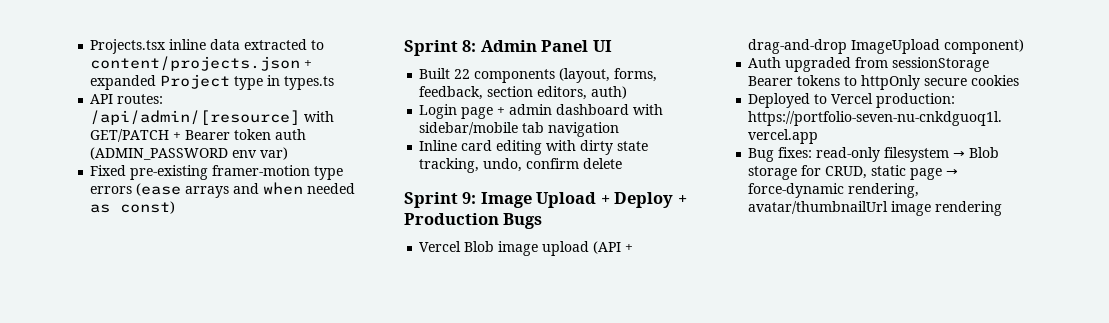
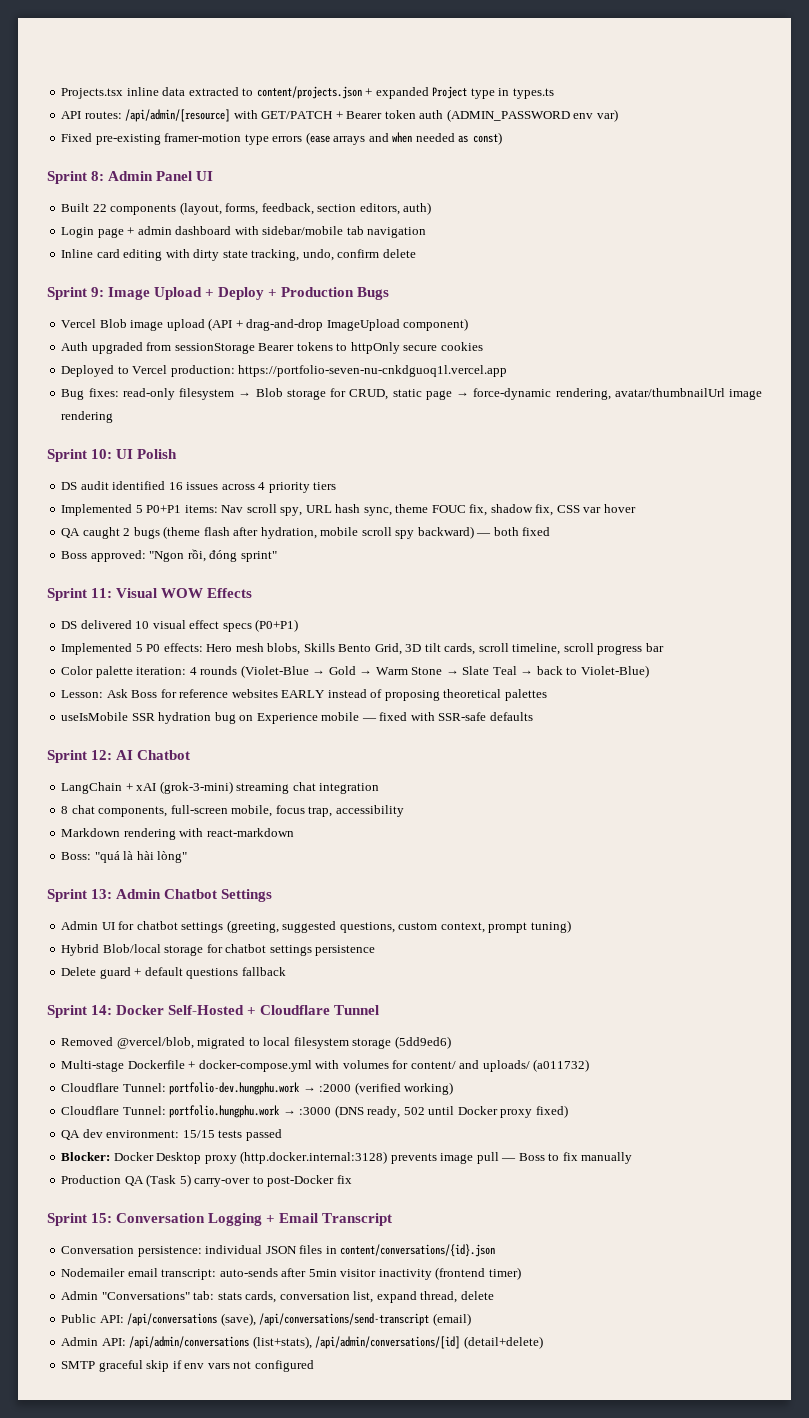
+ Sprint 10: UI Polish
+ DS audit identified 16 issues across 4 priority tiers
+ Implemented 5 P0+P1 items: Nav scroll spy, URL hash sync, theme FOUC fix, shadow fix, CSS var hover
+ QA caught 2 bugs (theme flash after hydration, mobile scroll spy backward) — both fixed
+ Boss approved: "Ngon rồi, đóng sprint"
+ Sprint 11: Visual WOW Effects
+ DS delivered 10 visual effect specs (P0+P1)
+ Implemented 5 P0 effects: Hero mesh blobs, Skills Bento Grid, 3D tilt cards, scroll timeline, scroll progress bar
+ Color palette iteration: 4 rounds (Violet-Blue → Gold → Warm Stone → Slate Teal → back to Violet-Blue)
+ Lesson: Ask Boss for reference websites EARLY instead of proposing theoretical palettes
+ useIsMobile SSR hydration bug on Experience mobile — fixed with SSR-safe defaults
+ Sprint 12: AI Chatbot
+ LangChain + xAI (grok-3-mini) streaming chat integration
+ 8 chat components, full-screen mobile, focus trap, accessibility
+ Markdown rendering with react-markdown
+ Boss: "quá là hài lòng"
+ Sprint 13: Admin Chatbot Settings
+ Admin UI for chatbot settings (greeting, suggested questions, custom context, prompt tuning)
+ Hybrid Blob/local storage for chatbot settings persistence
+ Delete guard + default questions fallback
+ Sprint 14: Docker Self-Hosted + Cloudflare Tunnel
+ Removed @vercel/blob, migrated to local filesystem storage (5dd9ed6)
+ Multi-stage Dockerfile + docker-compose.yml with volumes for content/ and uploads/ (a011732)
+ Cloudflare Tunnel: portfolio-dev.hungphu.work → :2000 (verified working)
+ Cloudflare Tunnel: portfolio.hungphu.work → :3000 (DNS ready, 502 until Docker proxy fixed)
+ QA dev environment: 15/15 tests passed
+ Blocker: Docker Desktop proxy (http.docker.internal:3128) prevents image pull — Boss to fix manually
+ Production QA (Task 5) carry-over to post-Docker fix
+ Sprint 15: Conversation Logging + Email Transcript
+ Conversation persistence: individual JSON files in content/conversations/{id}.json
+ Nodemailer email transcript: auto-sends after 5min visitor inactivity (frontend timer)
+ Admin "Conversations" tab: stats cards, conversation list, expand thread, delete
+ Public API: /api/conversations (save), /api/conversations/send-transcript (email)
+ Admin API: /api/admin/conversations (list+stats), /api/admin/conversations/[id] (detail+delete)
+ SMTP graceful skip if env vars not configured

